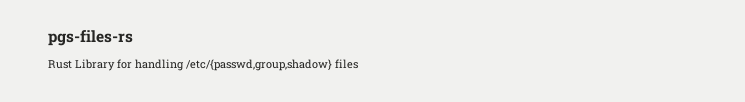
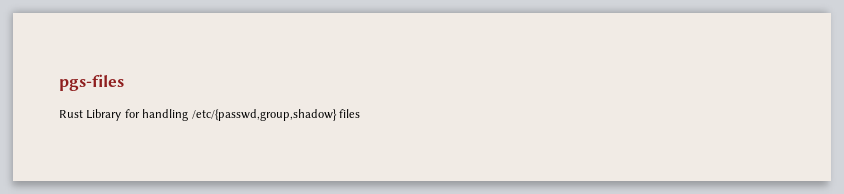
- pgs-files-rs
+ pgs-files

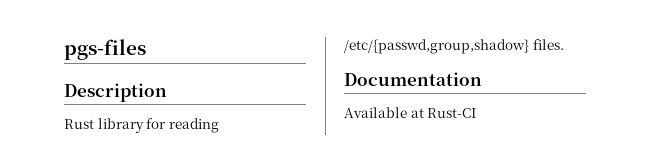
+ Description
- Rust Library for handling /etc/{passwd,group,shadow} files
+ Rust library for reading /etc/{passwd,group,shadow} files.
+ Documentation
+ Available at Rust-CI

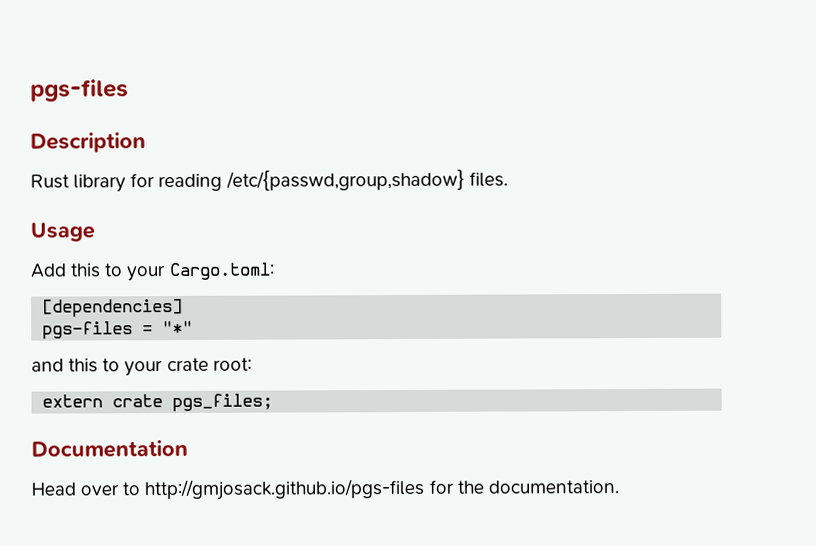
+ Usage
+ Add this to your Cargo.toml:
+ [dependencies]
+ pgs-files = "*"
+ and this to your crate root:
+ extern crate pgs_files;
  Documentation
- Available at Rust-CI
+ Head over to http://gmjosack.github.io/pgs-files for the documentation.

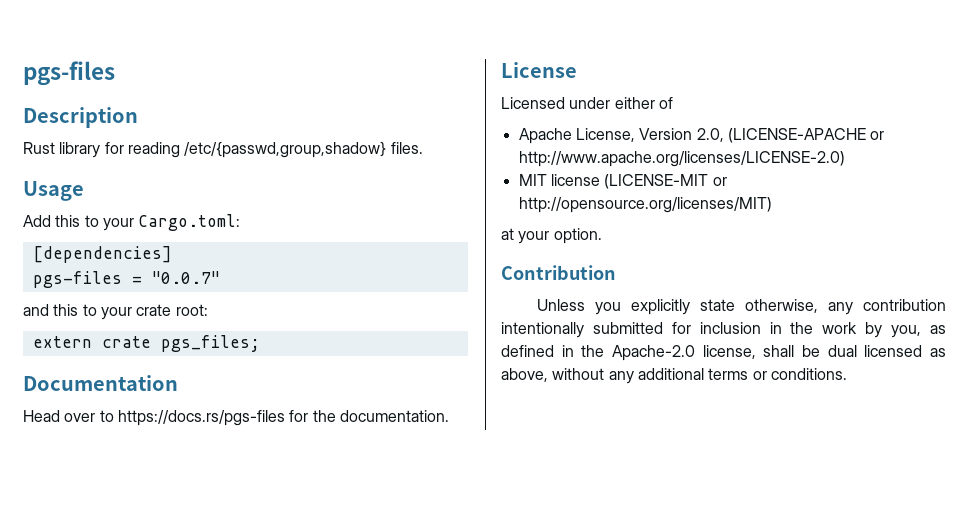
- pgs-files = "*"
+ pgs-files = "0.0.7"
- Head over to http://gmjosack.github.io/pgs-files for the documentation.
+ Head over to https://docs.rs/pgs-files for the documentation.
+ License
+ Licensed under either of
+ Apache License, Version 2.0, (LICENSE-APACHE or http://www.apache.org/licenses/LICENSE-2.0)
+ MIT license (LICENSE-MIT or http://opensource.org/licenses/MIT)
+ at your option.
+ Contribution
+ Unless you explicitly state otherwise, any contribution intentionally submitted for inclusion in the work by you, as defined in the Apache-2.0 license, shall be dual licensed as above, without any additional terms or conditions.

